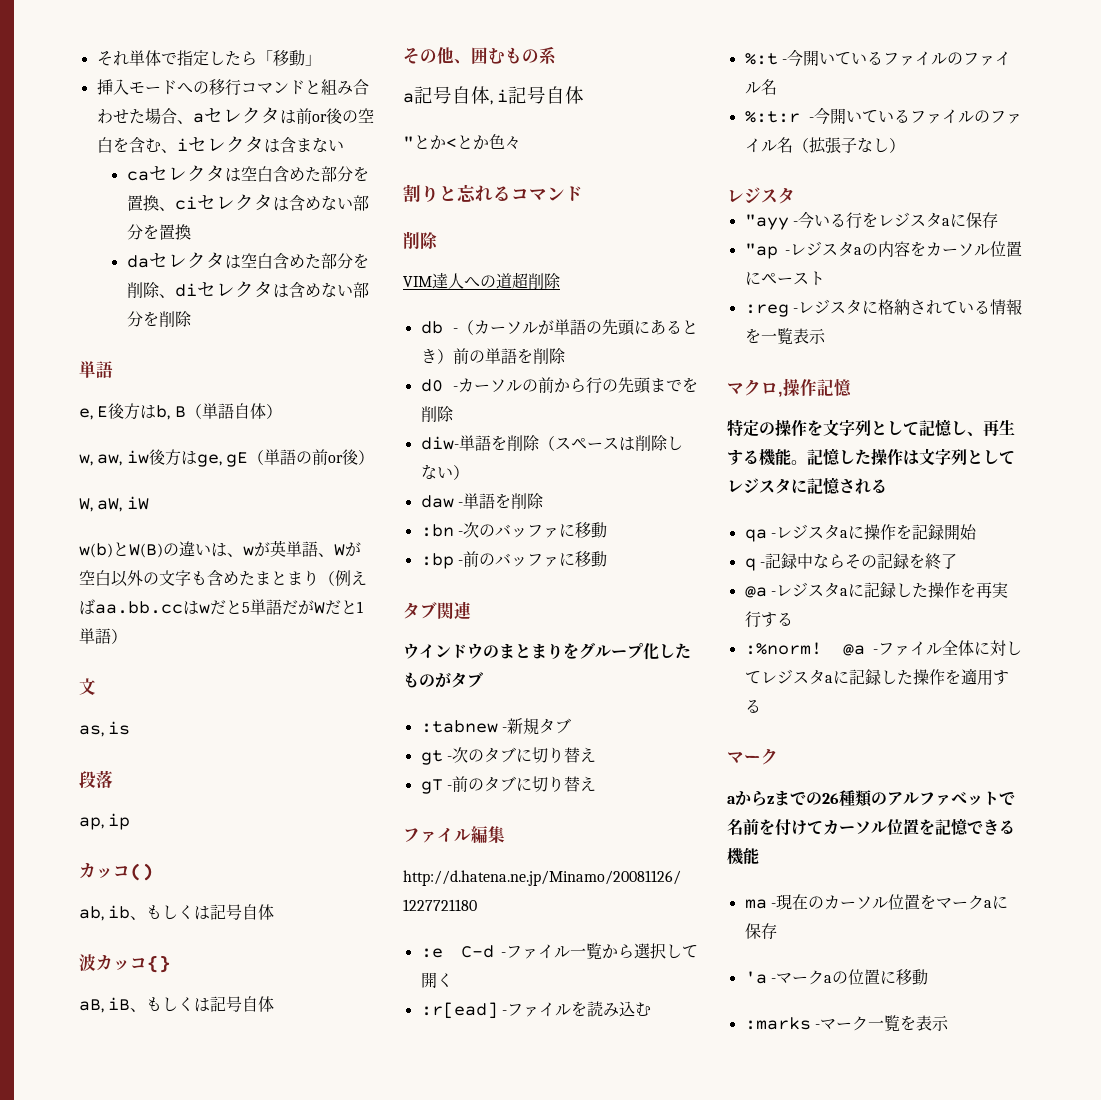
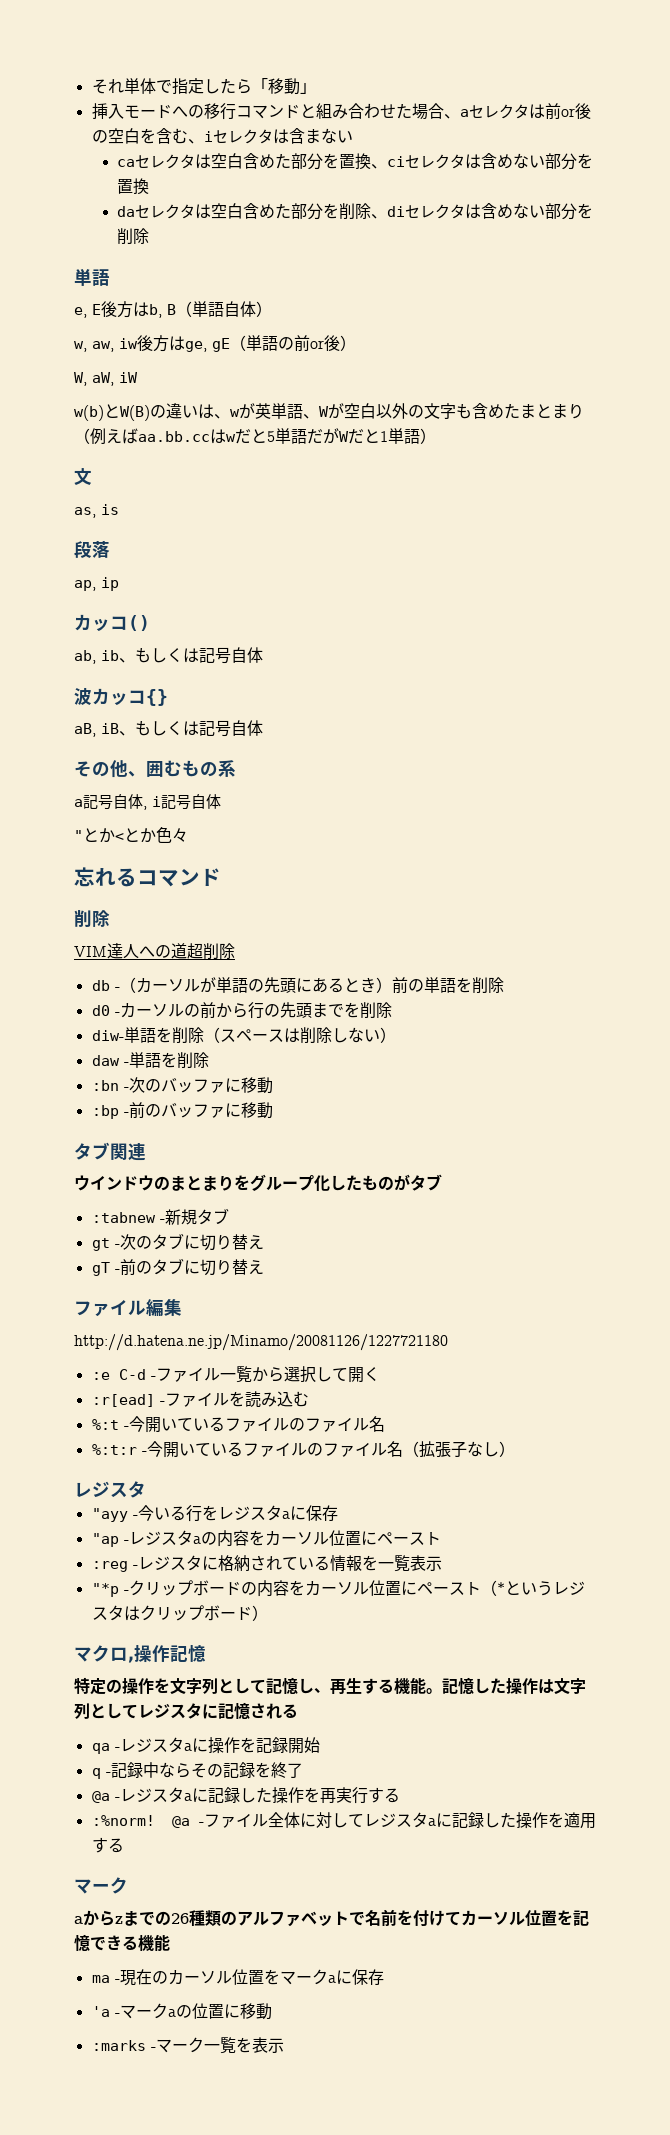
- 割りと忘れるコマンド
+ 忘れるコマンド
+ "*p -クリップボードの内容をカーソル位置にペースト（*というレジスタはクリップボード）

